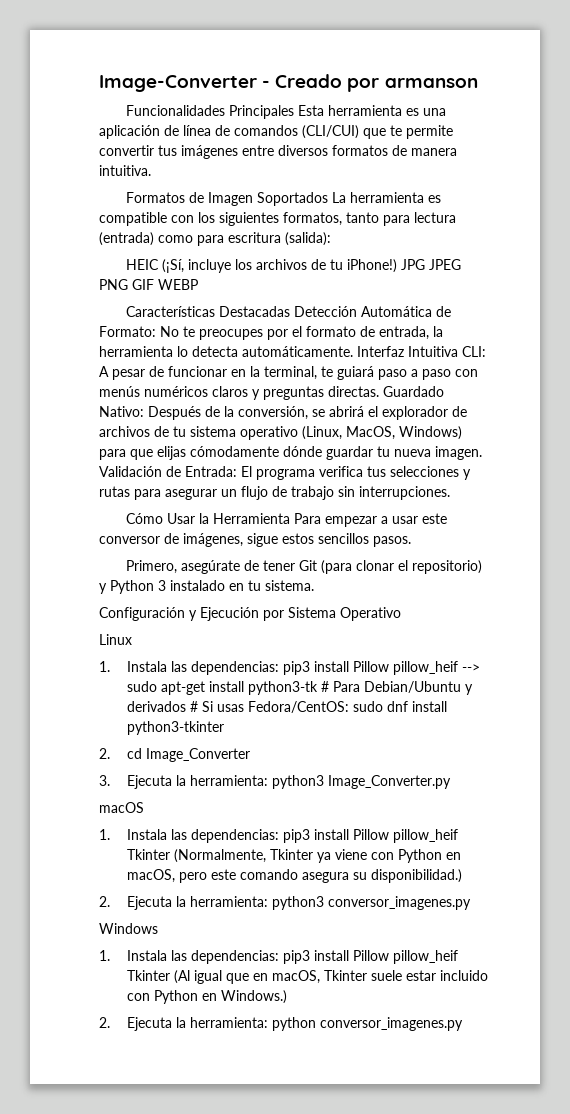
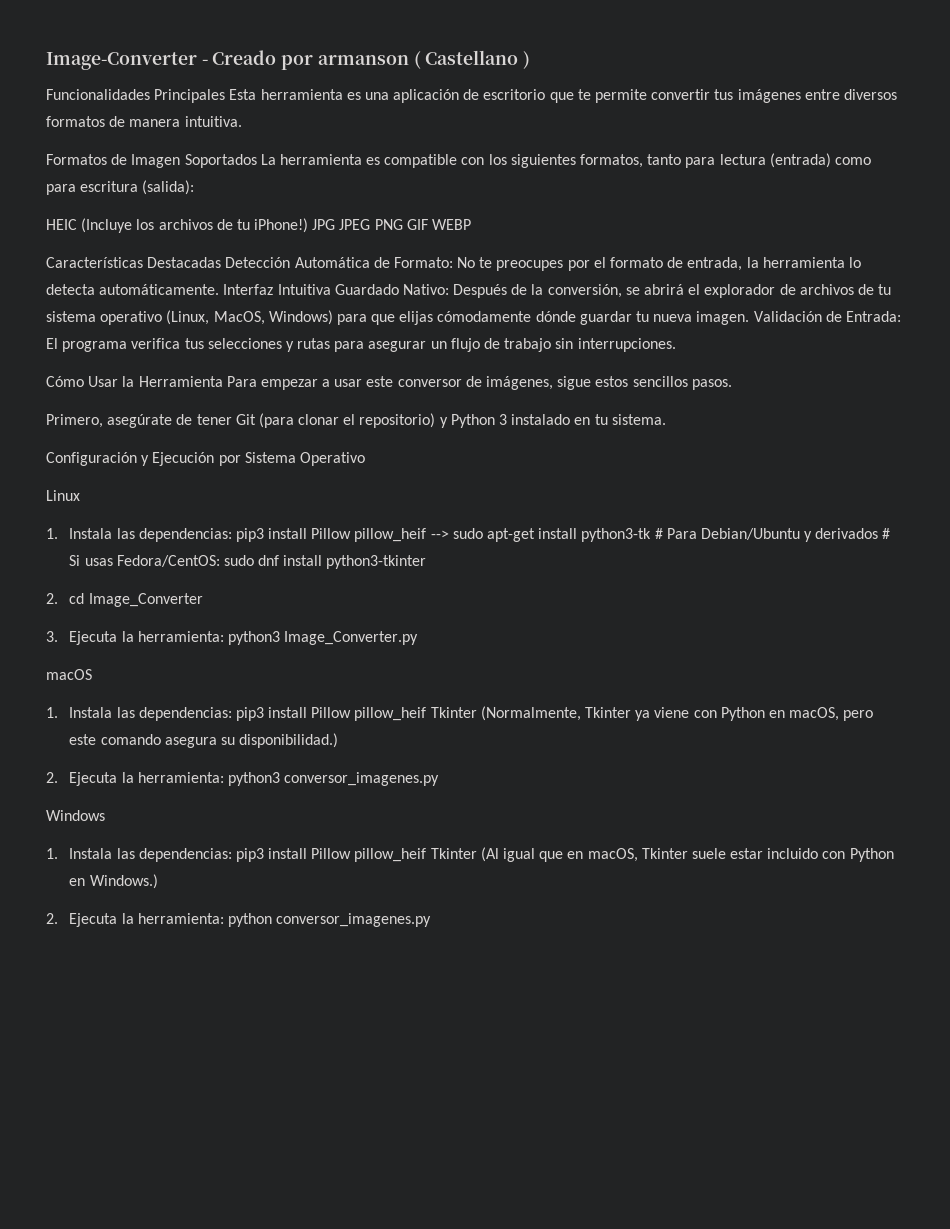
- Image-Converter - Creado por armanson
+ Image-Converter - Creado por armanson ( Castellano )
- Funcionalidades Principales Esta herramienta es una aplicación de línea de comandos (CLI/CUI) que te permite convertir tus imágenes entre diversos formatos de manera intuitiva.
+ Funcionalidades Principales Esta herramienta es una aplicación de escritorio que te permite convertir tus imágenes entre diversos formatos de manera intuitiva.
- HEIC (¡Sí, incluye los archivos de tu iPhone!)
+ HEIC (Incluye los archivos de tu iPhone!)
- Interfaz Intuitiva CLI: A pesar de funcionar en la terminal, te guiará paso a paso con menús numéricos claros y preguntas directas. Guardado Nativo: Después de la conversión, se abrirá el explorador de archivos de tu sistema operativo (Linux, MacOS, Windows) para que elijas cómodamente dónde guardar tu nueva imagen.
+ Interfaz Intuitiva Guardado Nativo: Después de la conversión, se abrirá el explorador de archivos de tu sistema operativo (Linux, MacOS, Windows) para que elijas cómodamente dónde guardar tu nueva imagen.

